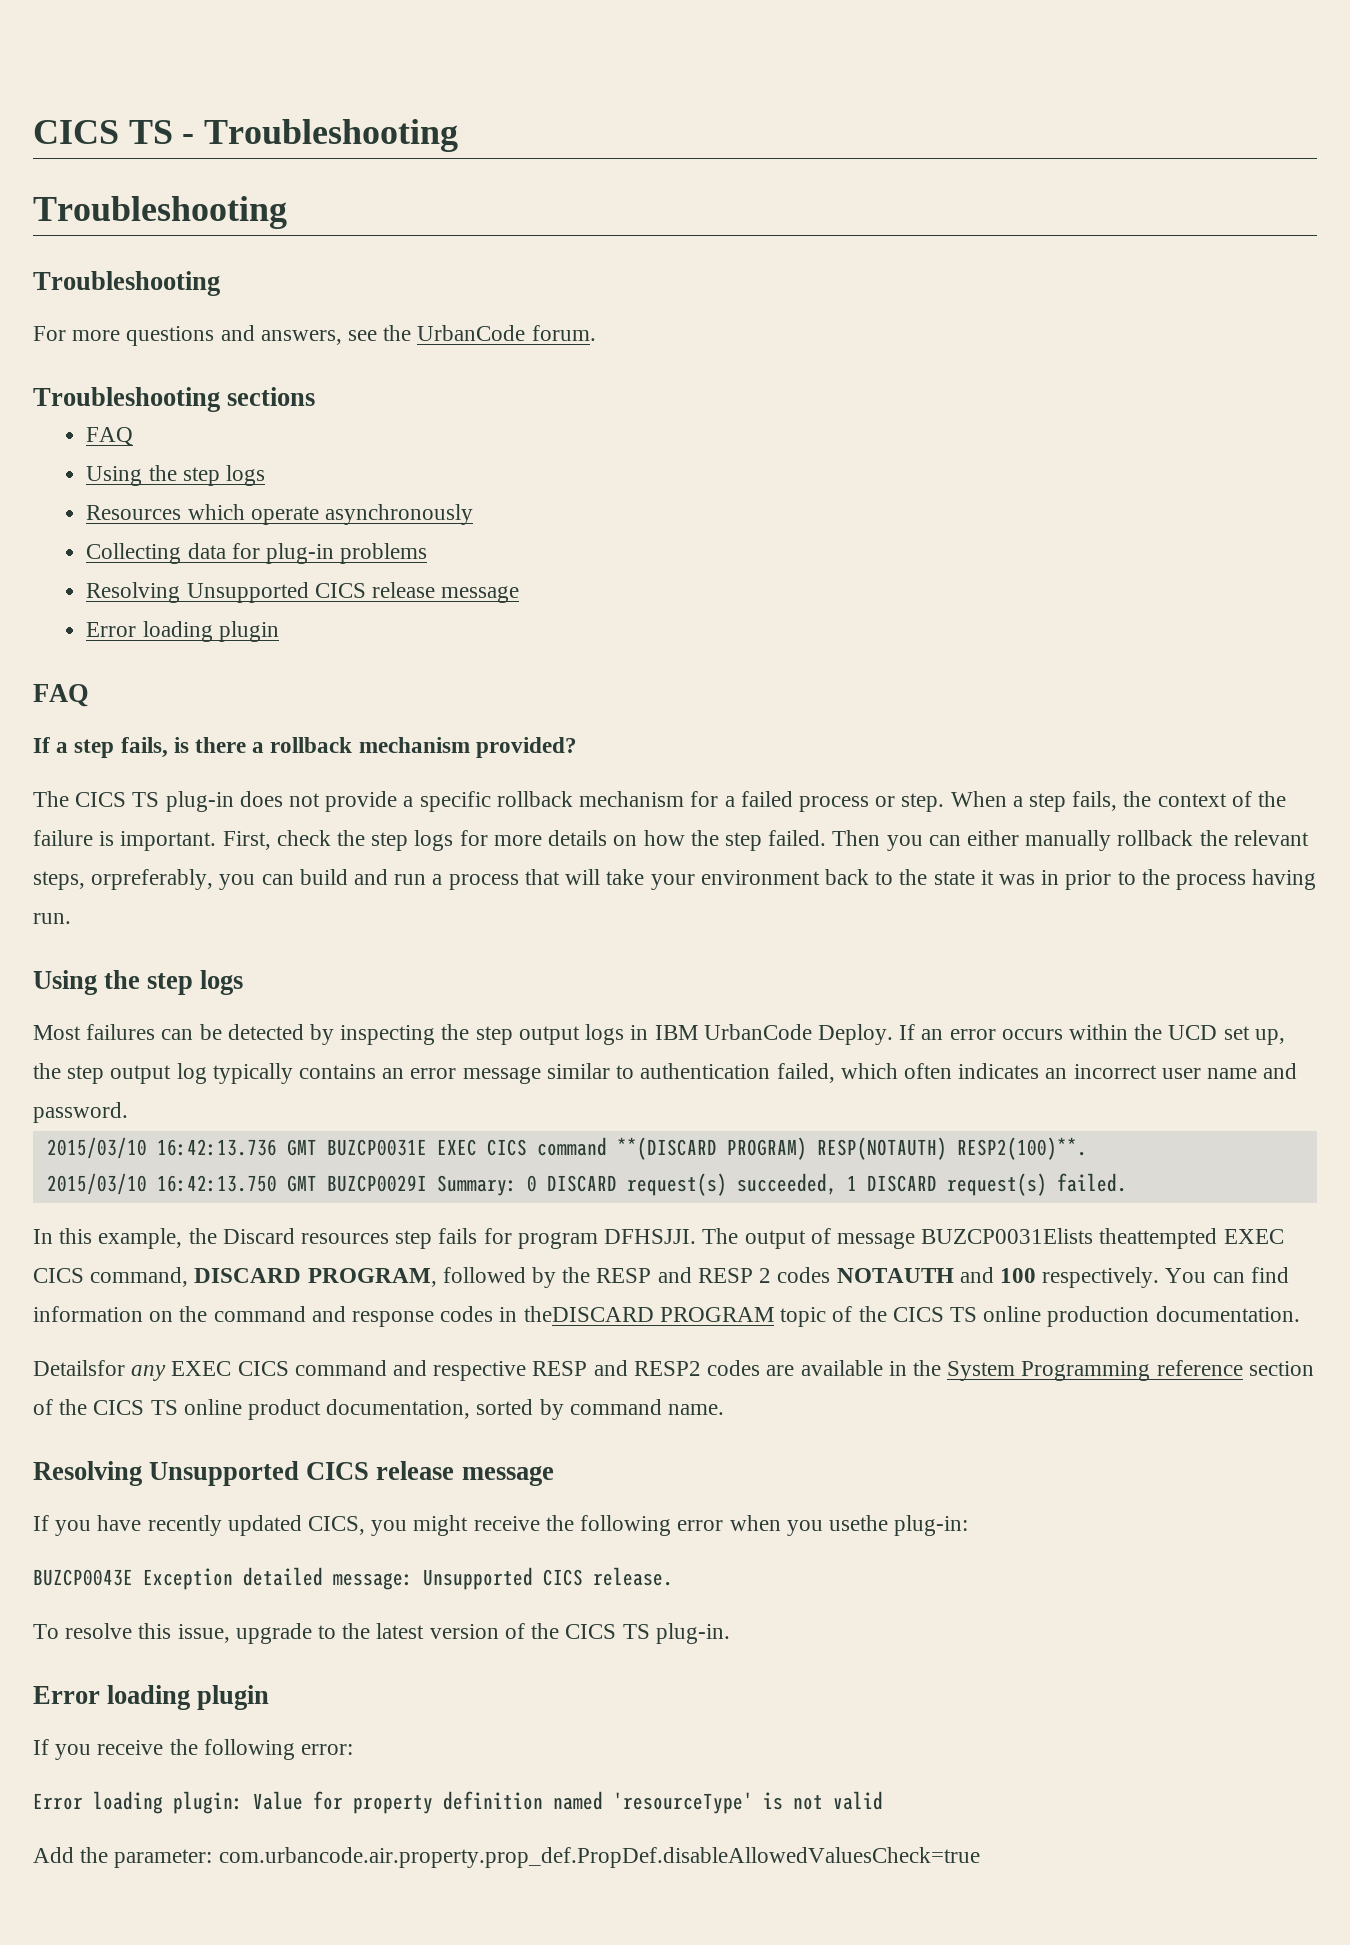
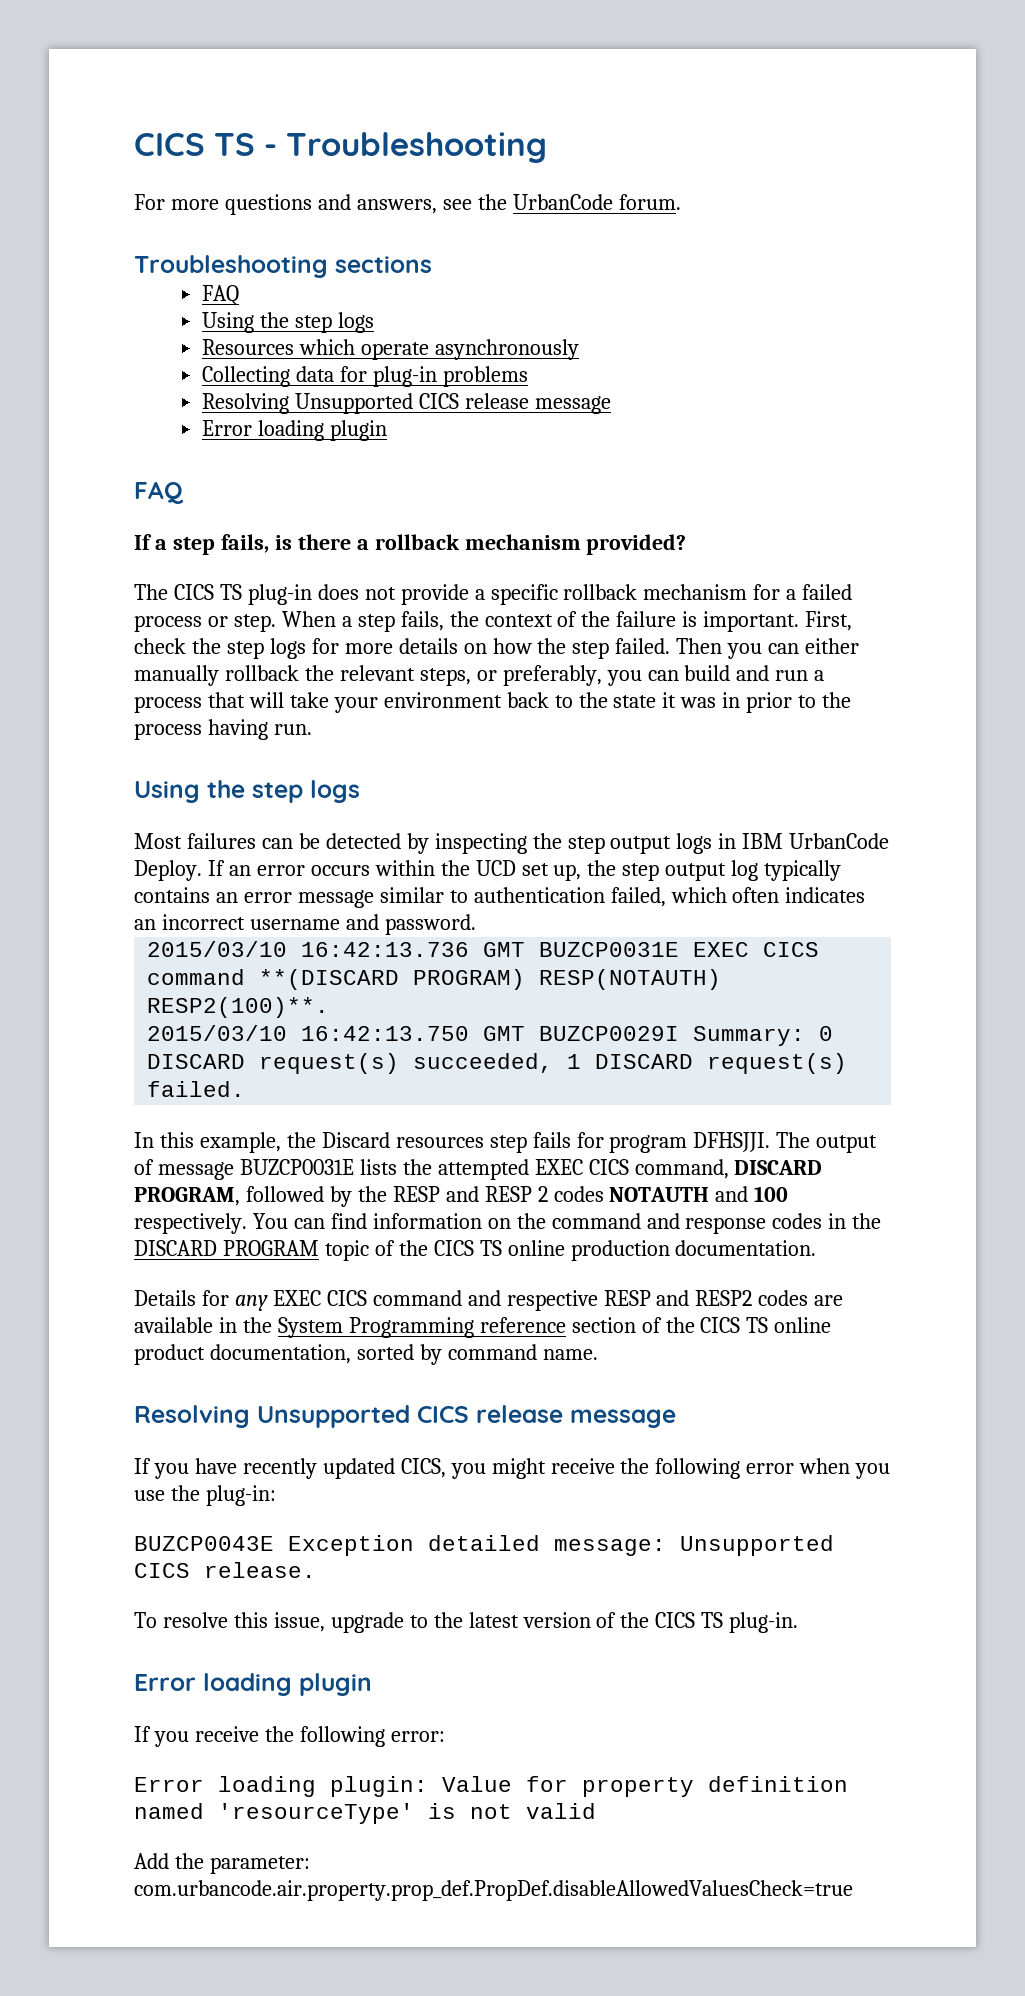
  CICS TS - Troubleshooting
- Troubleshooting
- Troubleshooting
- Then you can either manually rollback the relevant steps, orpreferably, you can build and run a process that will take your environment back to the state it was in prior to the process having run.
+ Then you can either manually rollback the relevant steps, or preferably, you can build and run a process that will take your environment back to the state it was in prior to the process having run.
- If an error occurs within the UCD set up, the step output log typically contains an error message similar to authentication failed, which often indicates an incorrect user name and password.
+ If an error occurs within the UCD set up, the step output log typically contains an error message similar to authentication failed, which often indicates an incorrect username and password.
- The output of message BUZCP0031Elists theattempted EXEC CICS command, DISCARD PROGRAM, followed by the RESP and RESP 2 codes NOTAUTH and 100 respectively.
+ The output of message BUZCP0031E lists the attempted EXEC CICS command, DISCARD PROGRAM, followed by the RESP and RESP 2 codes NOTAUTH and 100 respectively.
- You can find information on the command and response codes in theDISCARD PROGRAM topic of the CICS TS online production documentation.
+ You can find information on the command and response codes in the DISCARD PROGRAM topic of the CICS TS online production documentation.
- Detailsfor any EXEC CICS command and respective RESP and RESP2 codes are available in the System Programming reference section of the CICS TS online product documentation, sorted by command name.
+ Details for any EXEC CICS command and respective RESP and RESP2 codes are available in the System Programming reference section of the CICS TS online product documentation, sorted by command name.
- If you have recently updated CICS, you might receive the following error when you usethe plug-in:
+ If you have recently updated CICS, you might receive the following error when you use the plug-in:

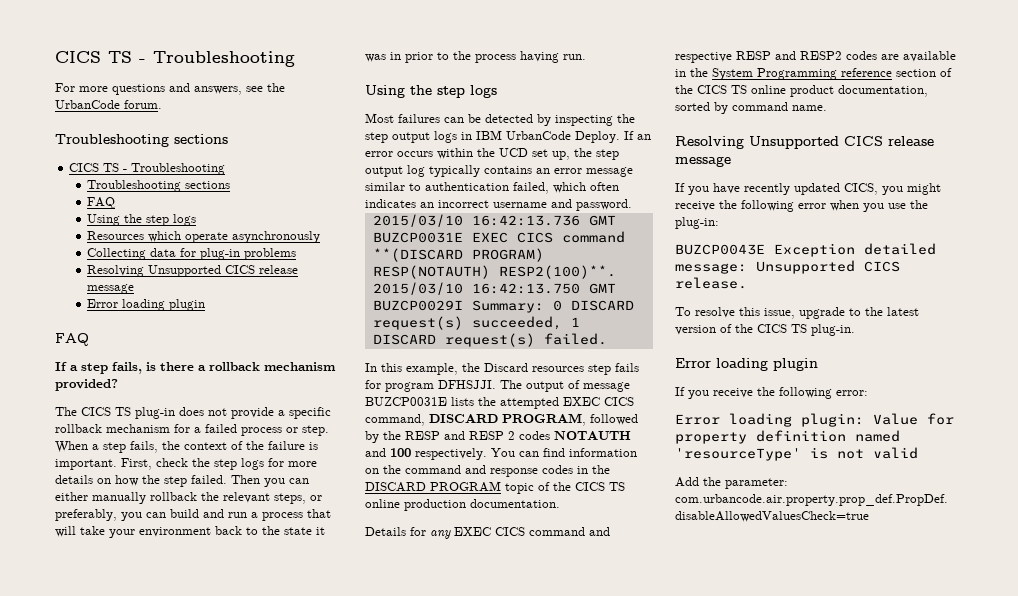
  For more questions and answers, see the UrbanCode forum.
+ Troubleshooting sections
+ CICS TS - Troubleshooting

